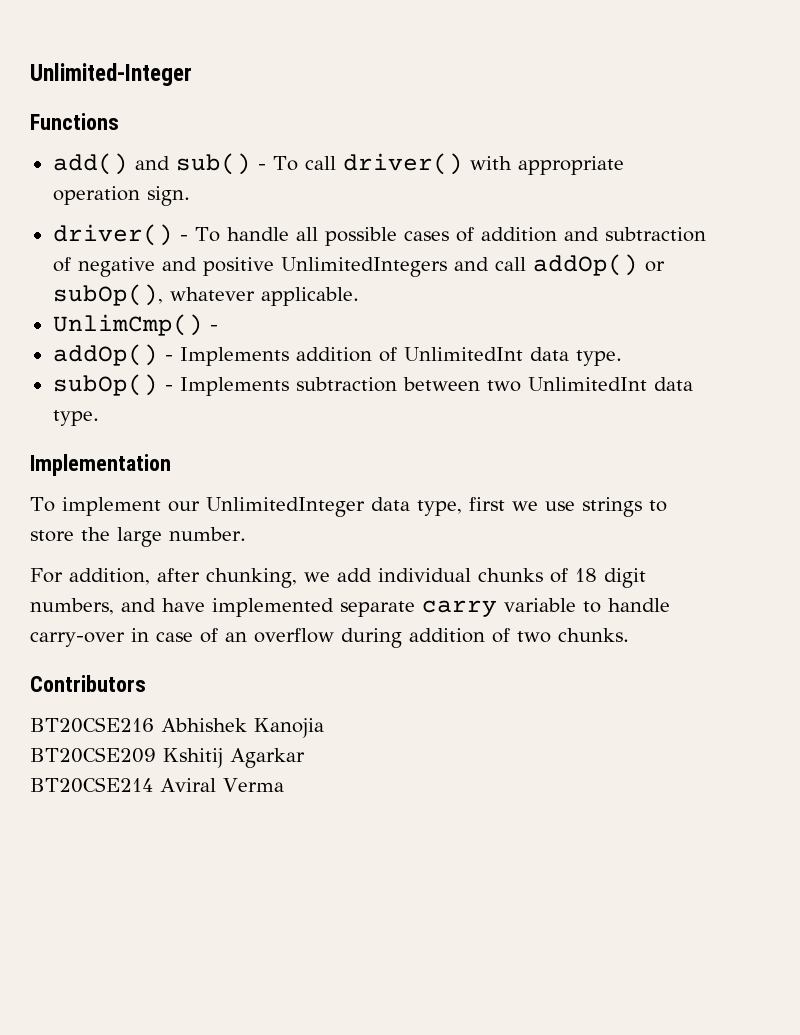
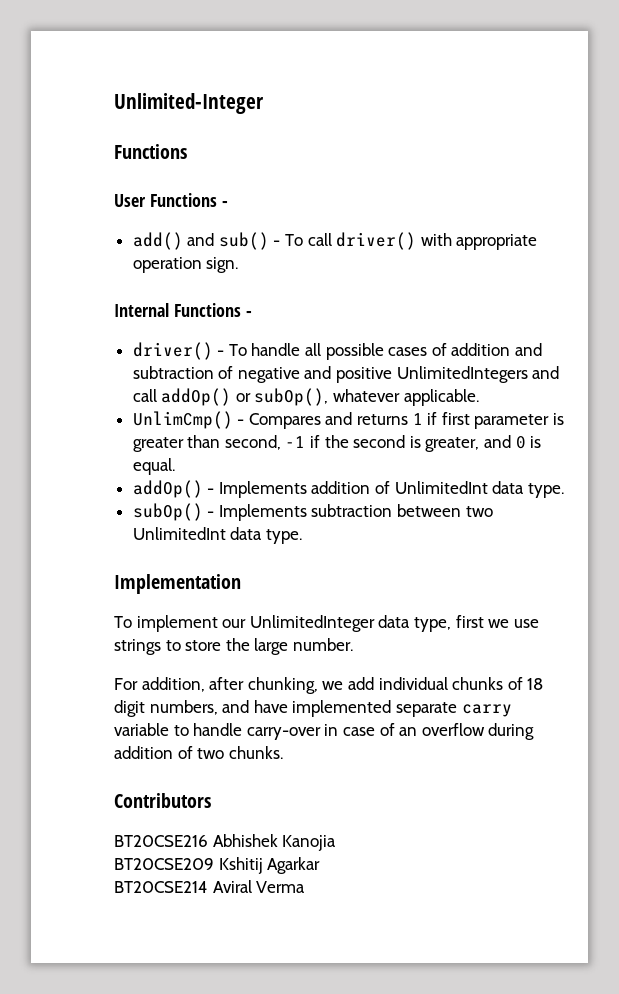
+ User Functions -
+ Internal Functions -
- UnlimCmp() -
+ UnlimCmp() - Compares and returns 1 if first parameter is greater than second, -1 if the second is greater, and 0 is equal.

